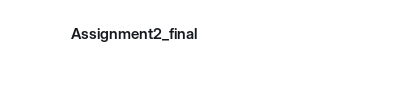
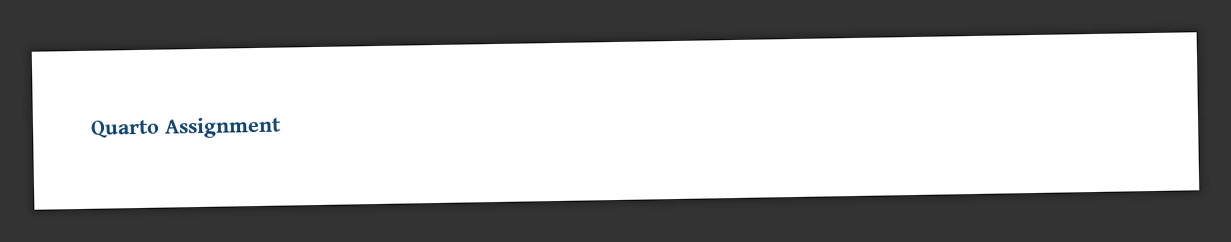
- Assignment2_final
+ Quarto Assignment

